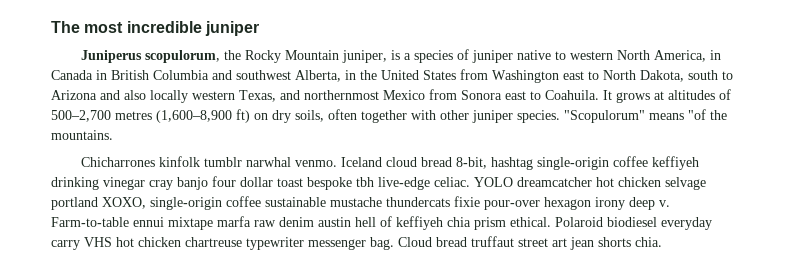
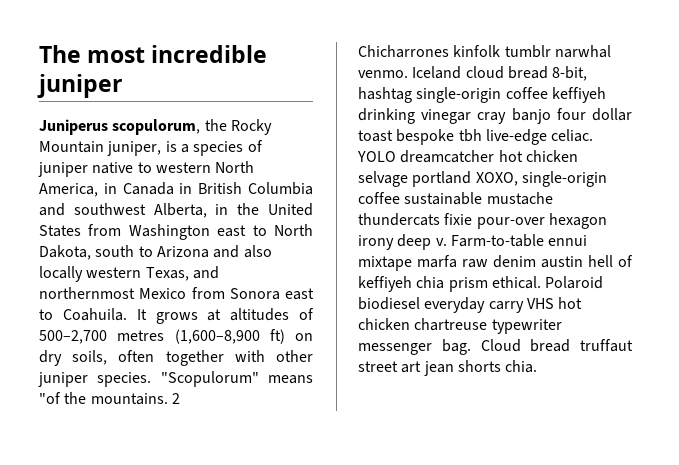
+ 2

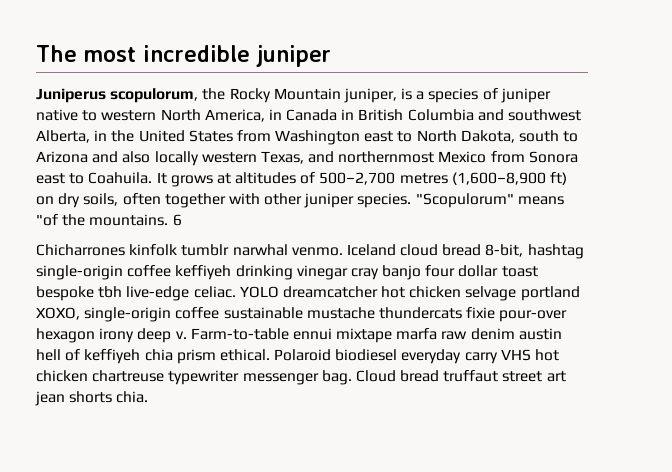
- 2
+ 6

